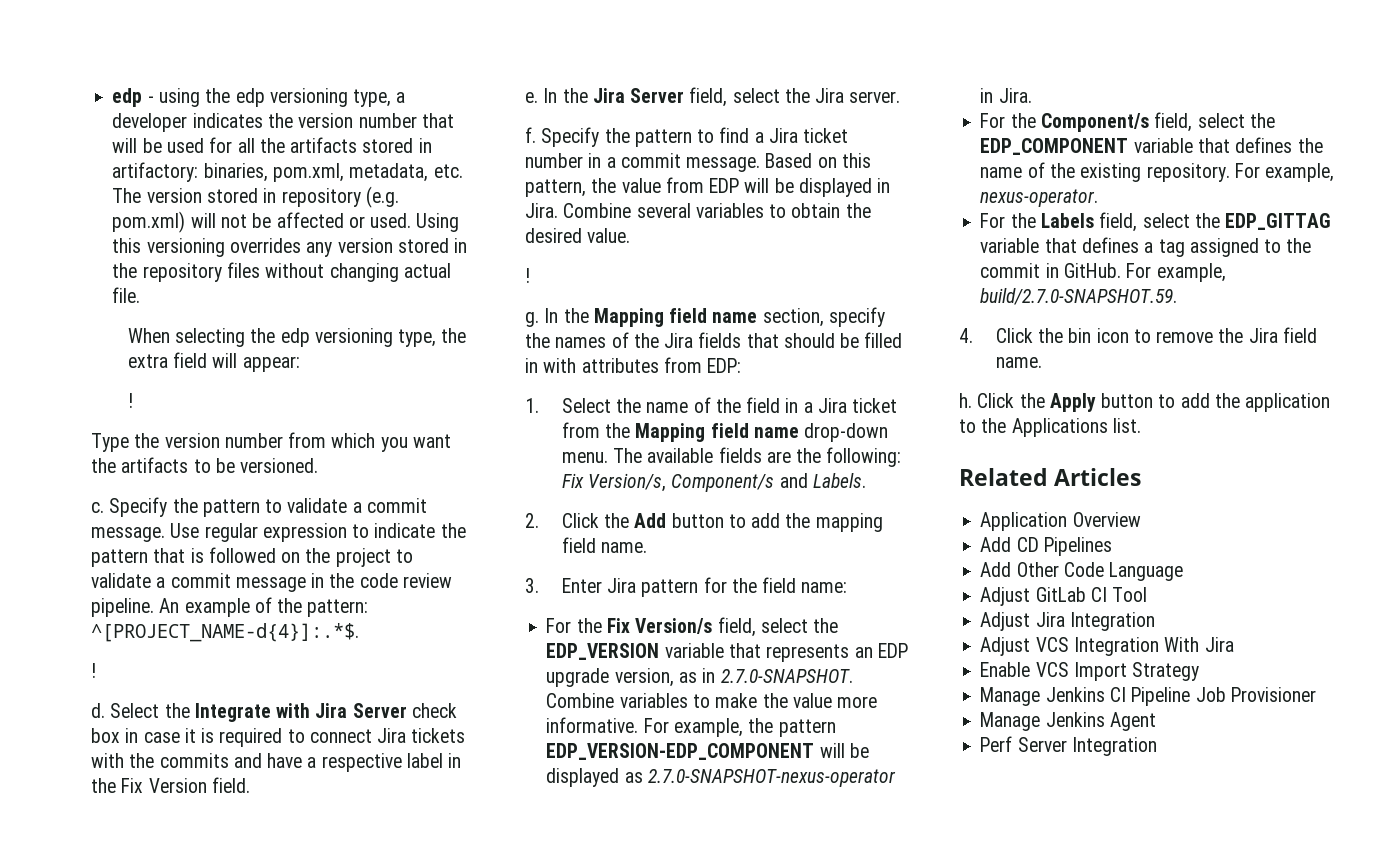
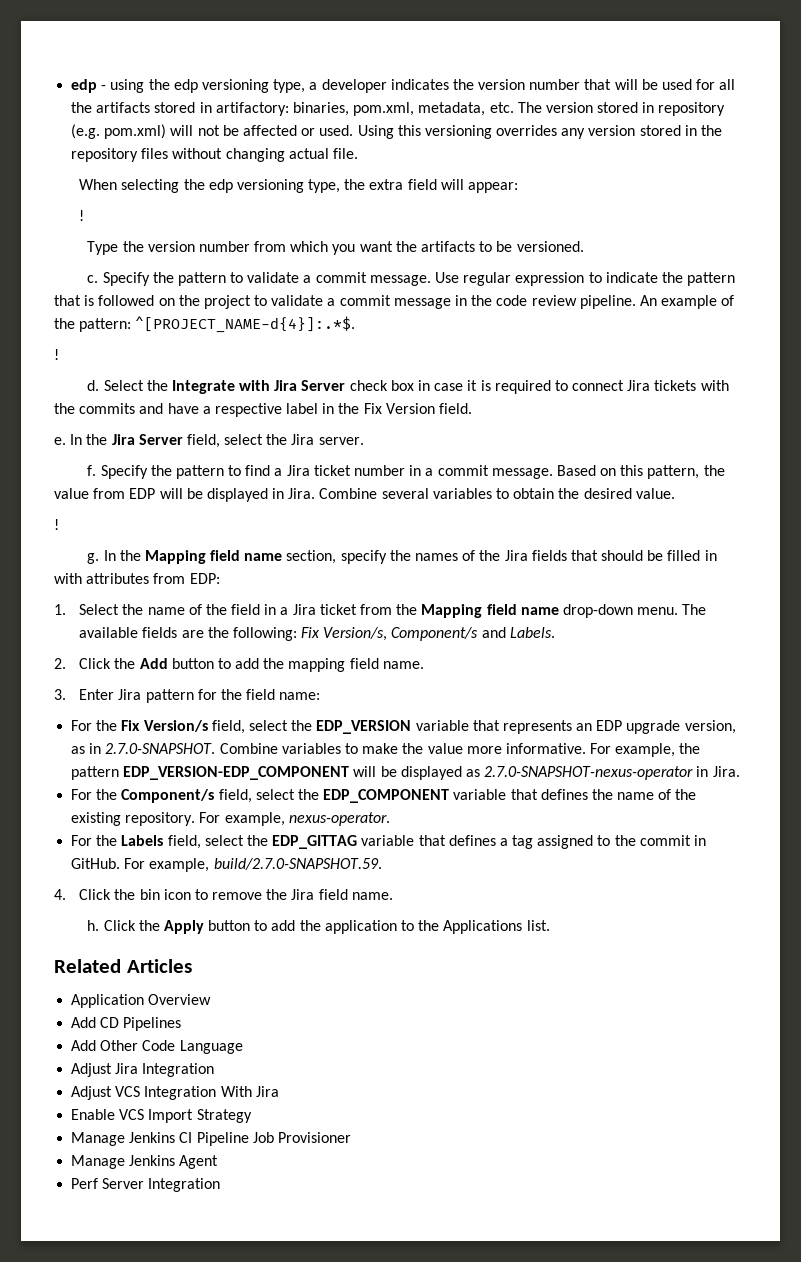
- Adjust GitLab CI Tool

